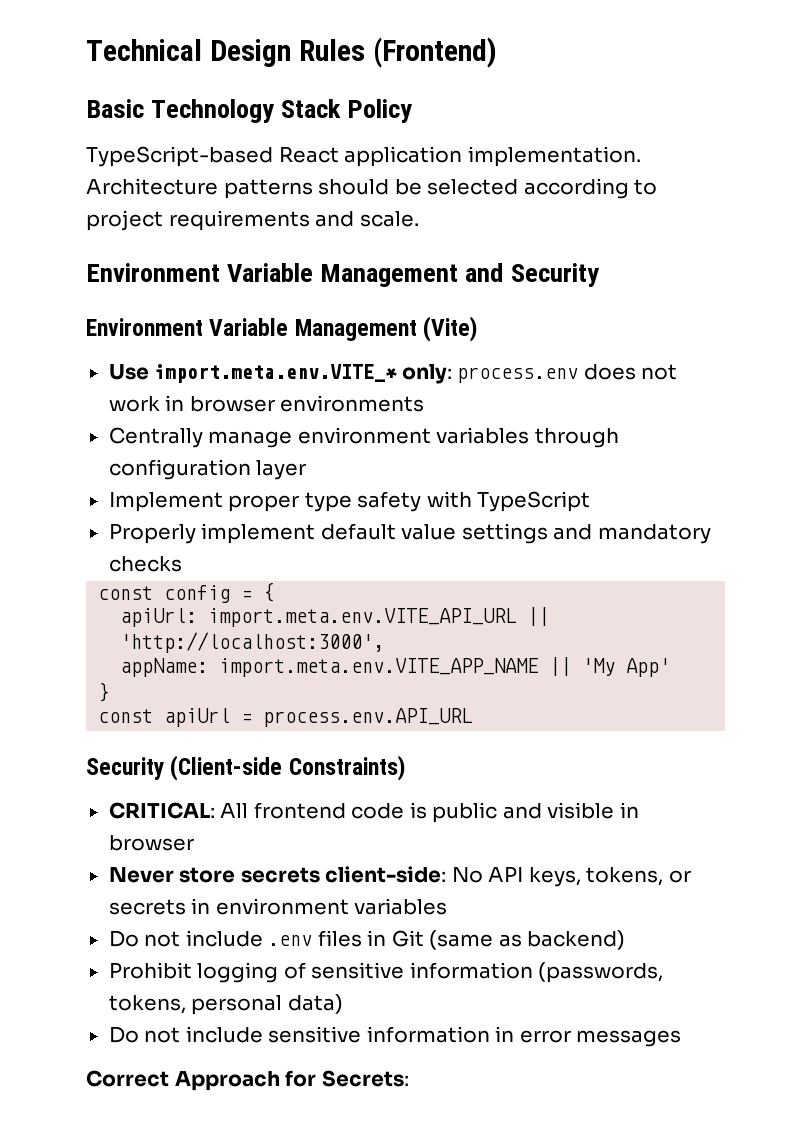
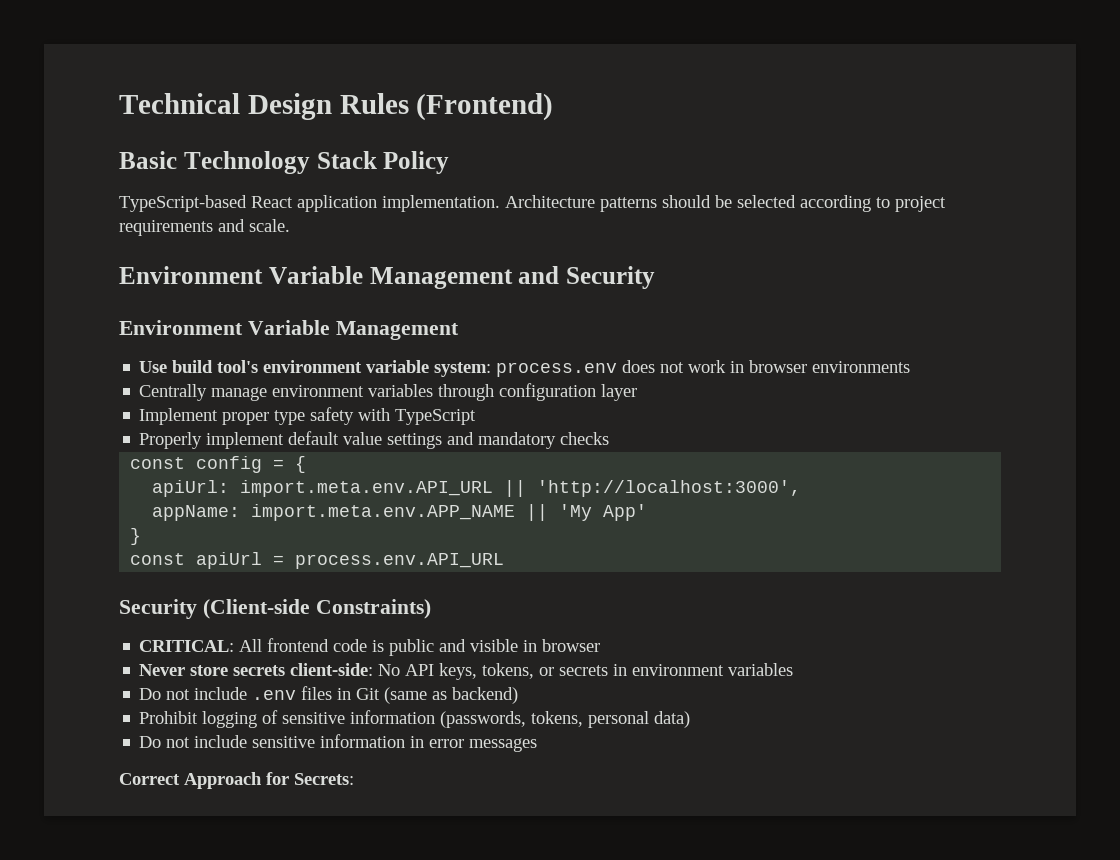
  Environment Variable Management and Security
- Environment Variable Management (Vite)
+ Environment Variable Management
- Use import.meta.env.VITE_* only: process.env does not work in browser environments
+ Use build tool's environment variable system: process.env does not work in browser environments
- apiUrl: import.meta.env.VITE_API_URL || 'http://localhost:3000',
+ apiUrl: import.meta.env.API_URL || 'http://localhost:3000',
- appName: import.meta.env.VITE_APP_NAME || 'My App'
+ appName: import.meta.env.APP_NAME || 'My App'

